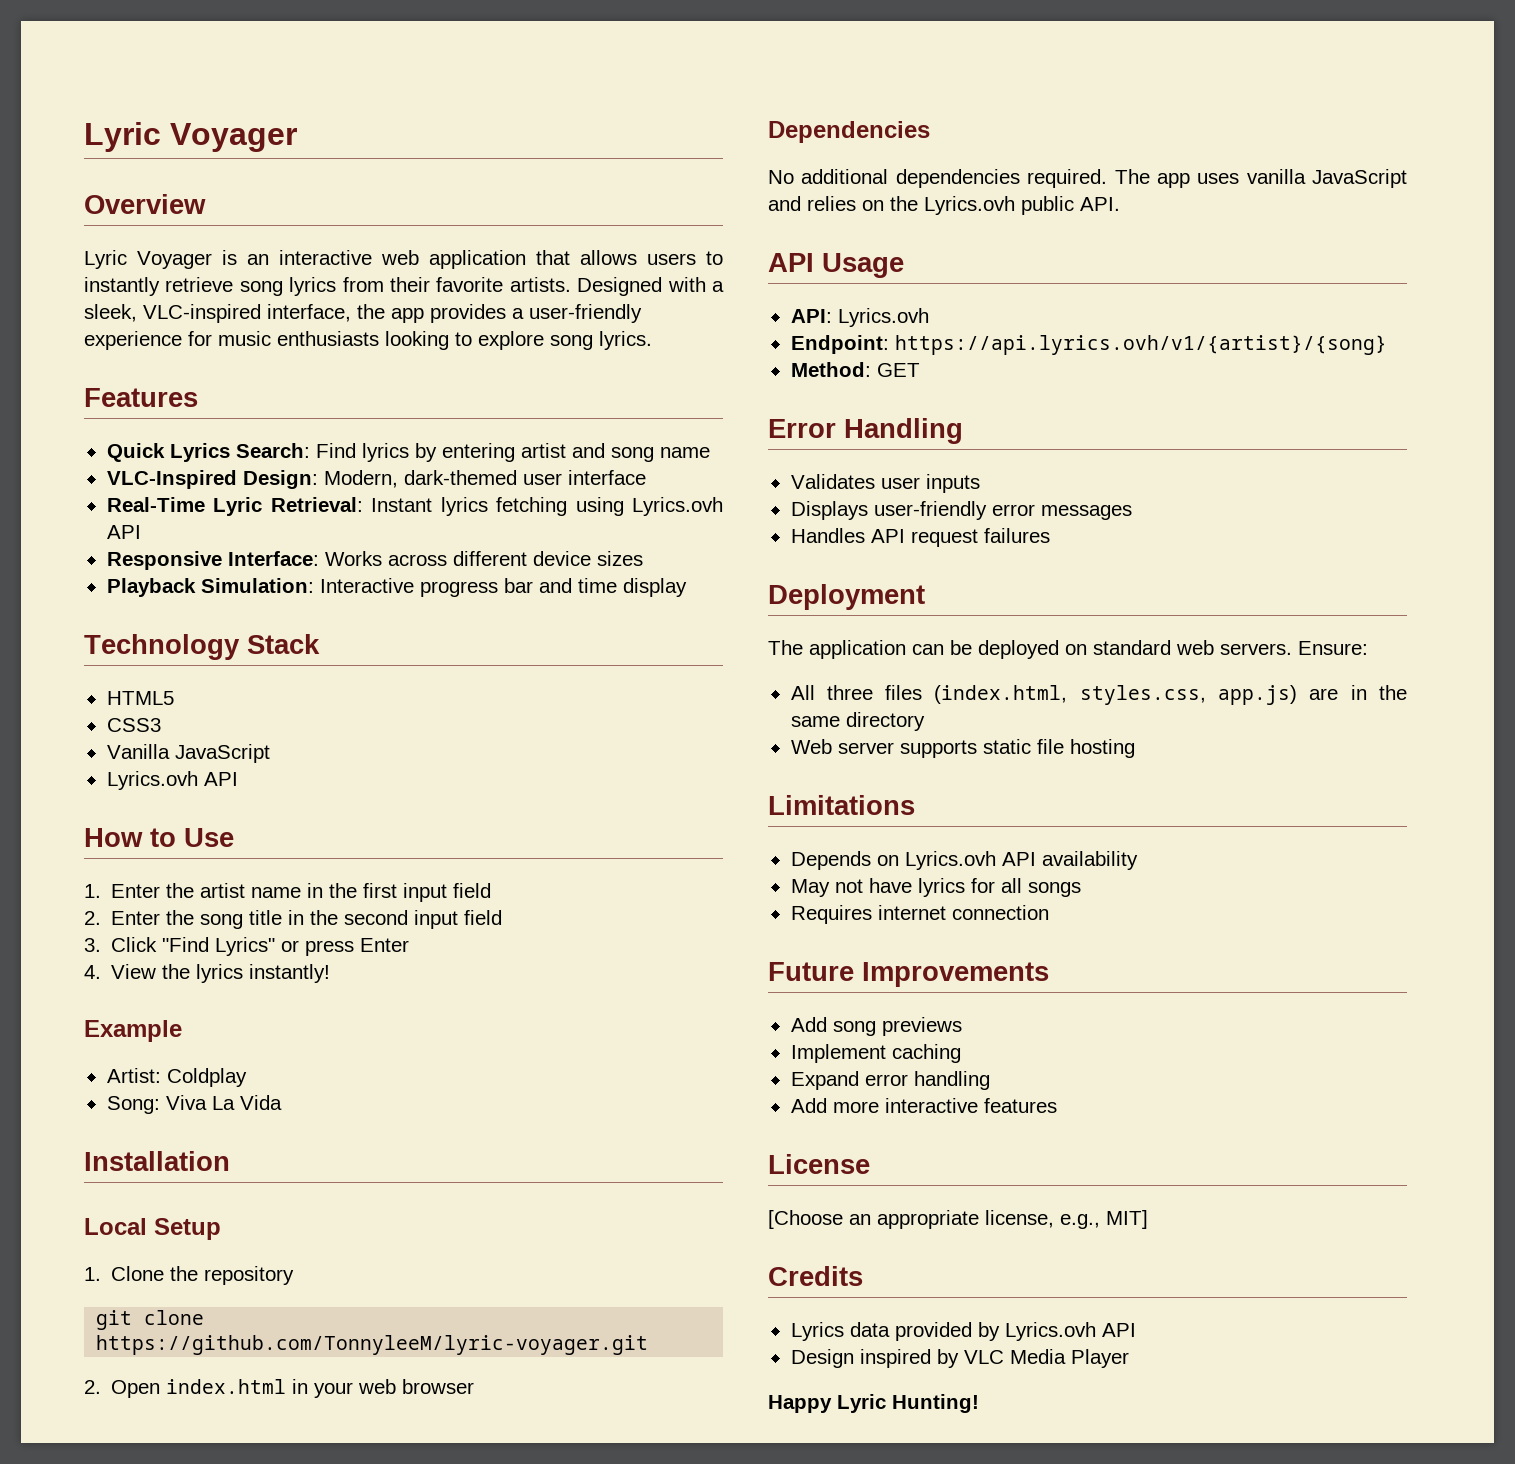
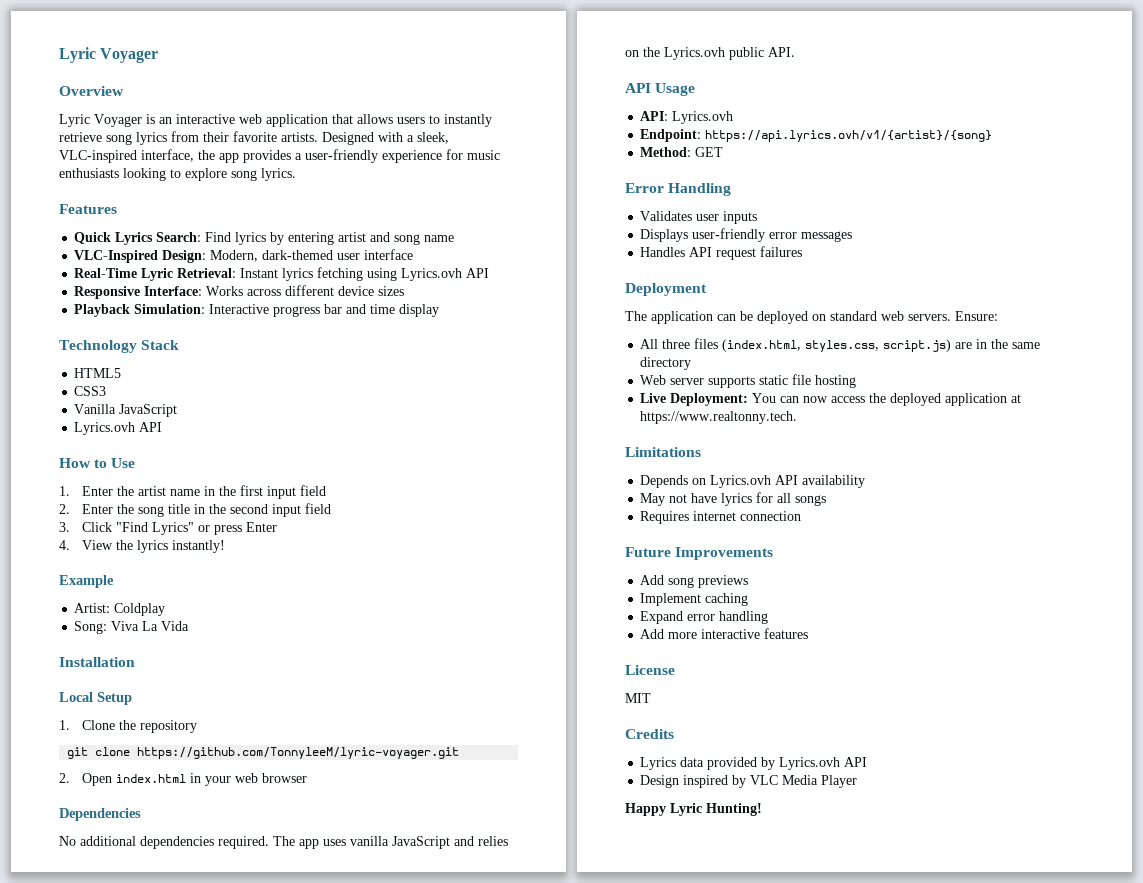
- All three files (index.html, styles.css, app.js) are in the same directory
+ All three files (index.html, styles.css, script.js) are in the same directory
+ Live Deployment: You can now access the deployed application at https://www.realtonny.tech.
- [Choose an appropriate license, e.g., MIT]
+ MIT

